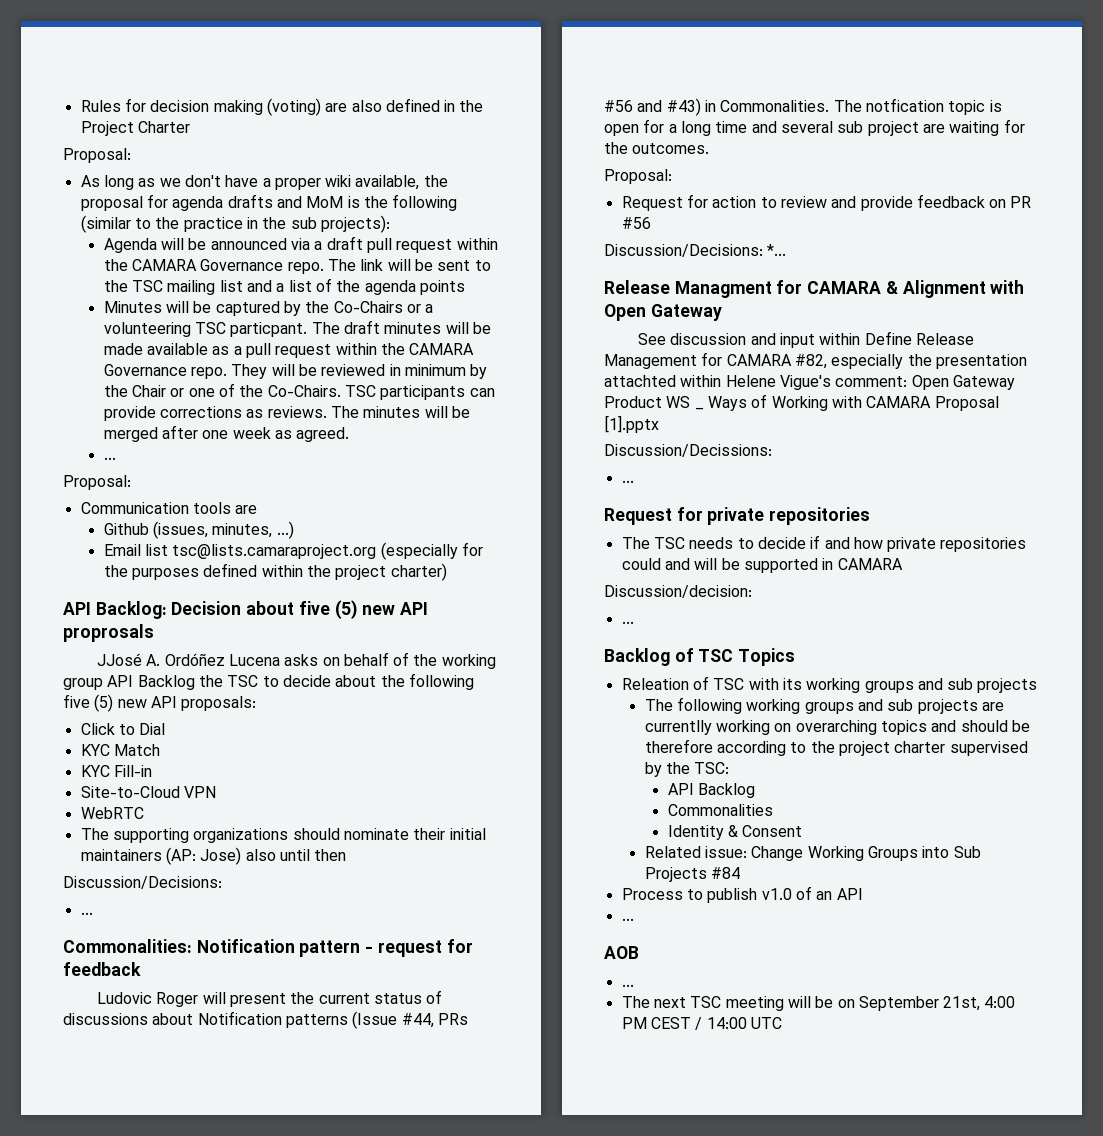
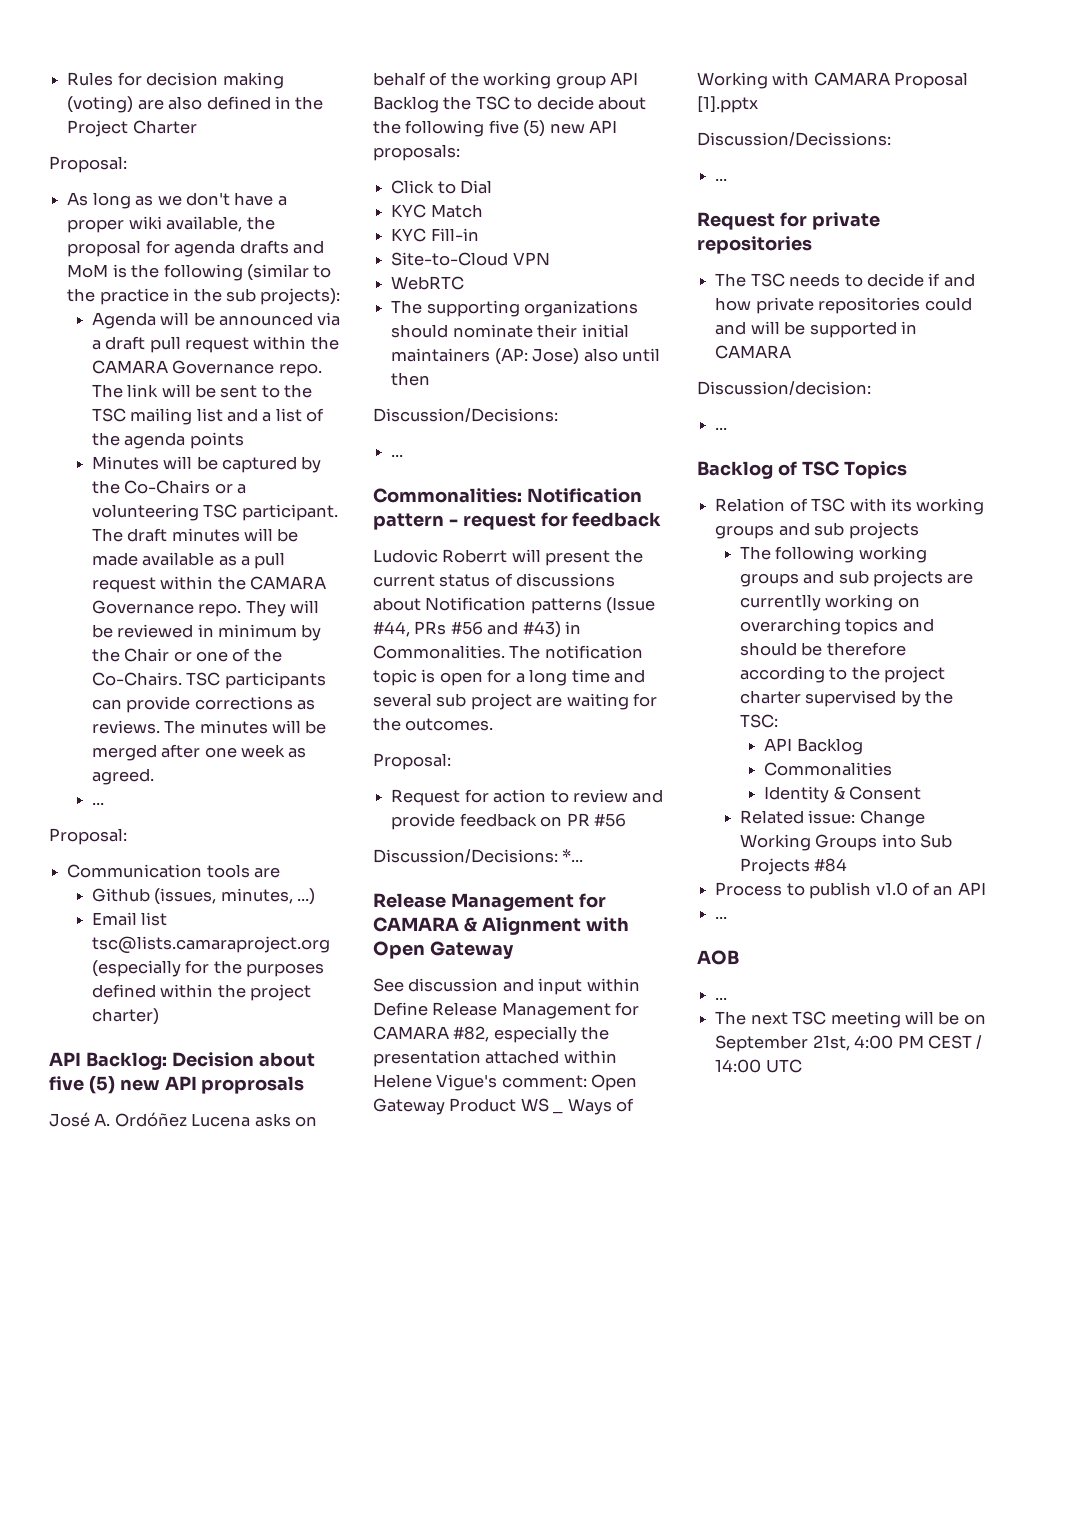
- Minutes will be captured by the Co-Chairs or a volunteering TSC particpant.
+ Minutes will be captured by the Co-Chairs or a volunteering TSC participant.
- JJosé A. Ordóñez Lucena asks on behalf of the working group API Backlog the TSC to decide about the following five (5) new API proposals:
+ José A. Ordóñez Lucena asks on behalf of the working group API Backlog the TSC to decide about the following five (5) new API proposals:
- Ludovic Roger will present the current status of discussions about Notification patterns (Issue #44, PRs #56 and #43) in Commonalities.
+ Ludovic Roberrt will present the current status of discussions about Notification patterns (Issue #44, PRs #56 and #43) in Commonalities.
- The notfication topic is open for a long time and several sub project are waiting for the outcomes.
+ The notification topic is open for a long time and several sub project are waiting for the outcomes.
- Release Managment for CAMARA & Alignment with Open Gateway
+ Release Management for CAMARA & Alignment with Open Gateway
- See discussion and input within Define Release Management for CAMARA #82, especially the presentation attachted within Helene Vigue's comment: Open Gateway Product WS _ Ways of Working with CAMARA Proposal [1].pptx
+ See discussion and input within Define Release Management for CAMARA #82, especially the presentation attached within Helene Vigue's comment: Open Gateway Product WS _ Ways of Working with CAMARA Proposal [1].pptx
- Releation of TSC with its working groups and sub projects
+ Relation of TSC with its working groups and sub projects

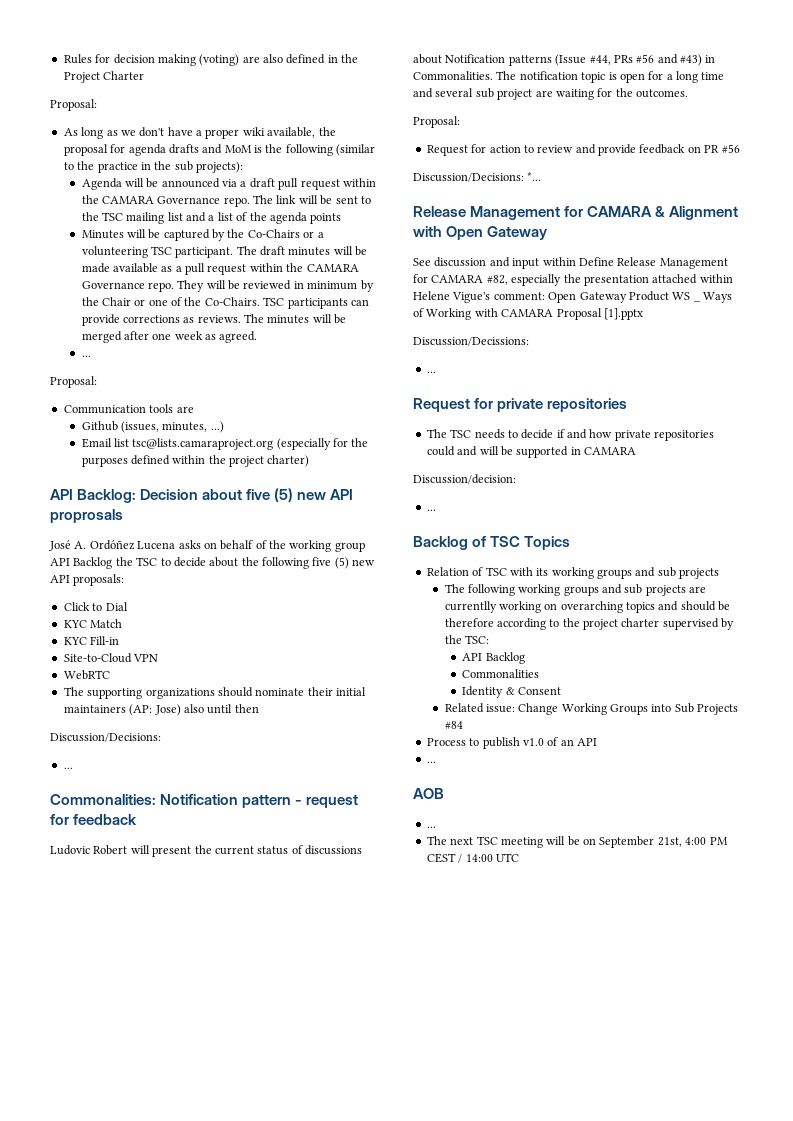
- Ludovic Roberrt will present the current status of discussions about Notification patterns (Issue #44, PRs #56 and #43) in Commonalities.
+ Ludovic Robert will present the current status of discussions about Notification patterns (Issue #44, PRs #56 and #43) in Commonalities.

